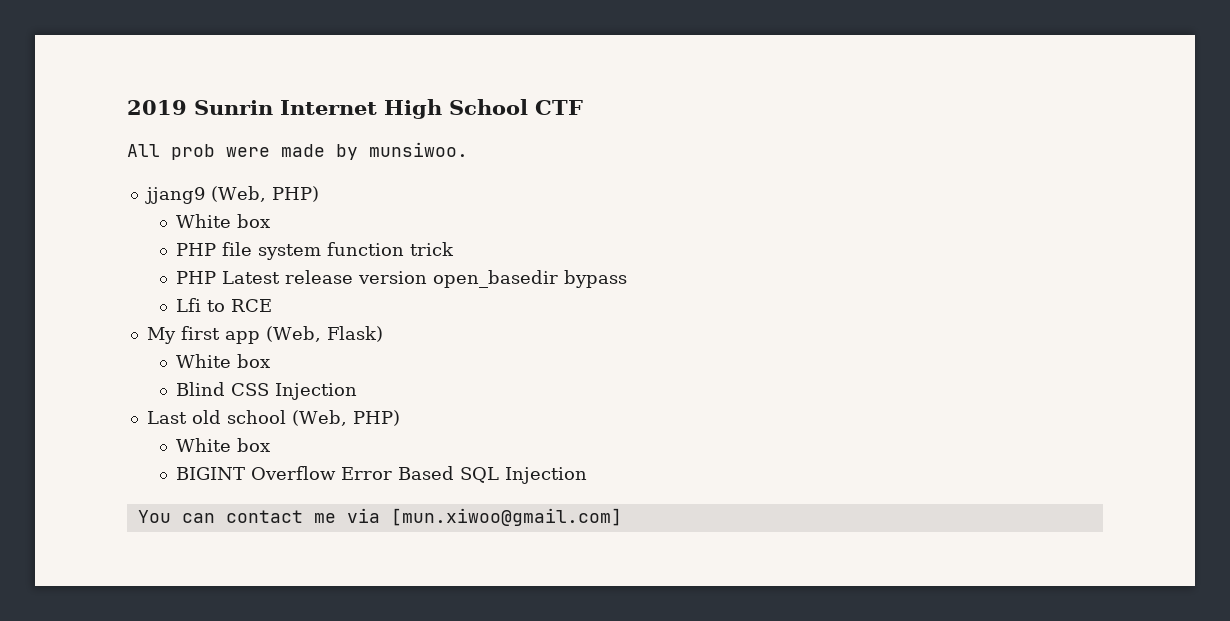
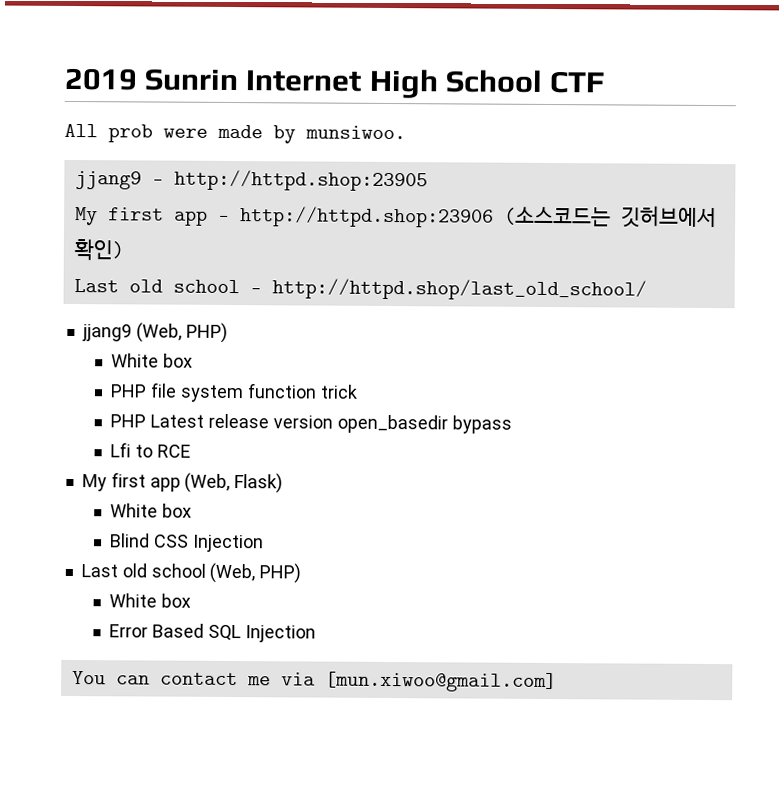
+ jjang9 – http://httpd.shop:23905
+ My first app – http://httpd.shop:23906 (소스코드는 깃허브에서 확인)
+ Last old school – http://httpd.shop/last_old_school/
- BIGINT Overflow Error Based SQL Injection
+ Error Based SQL Injection

